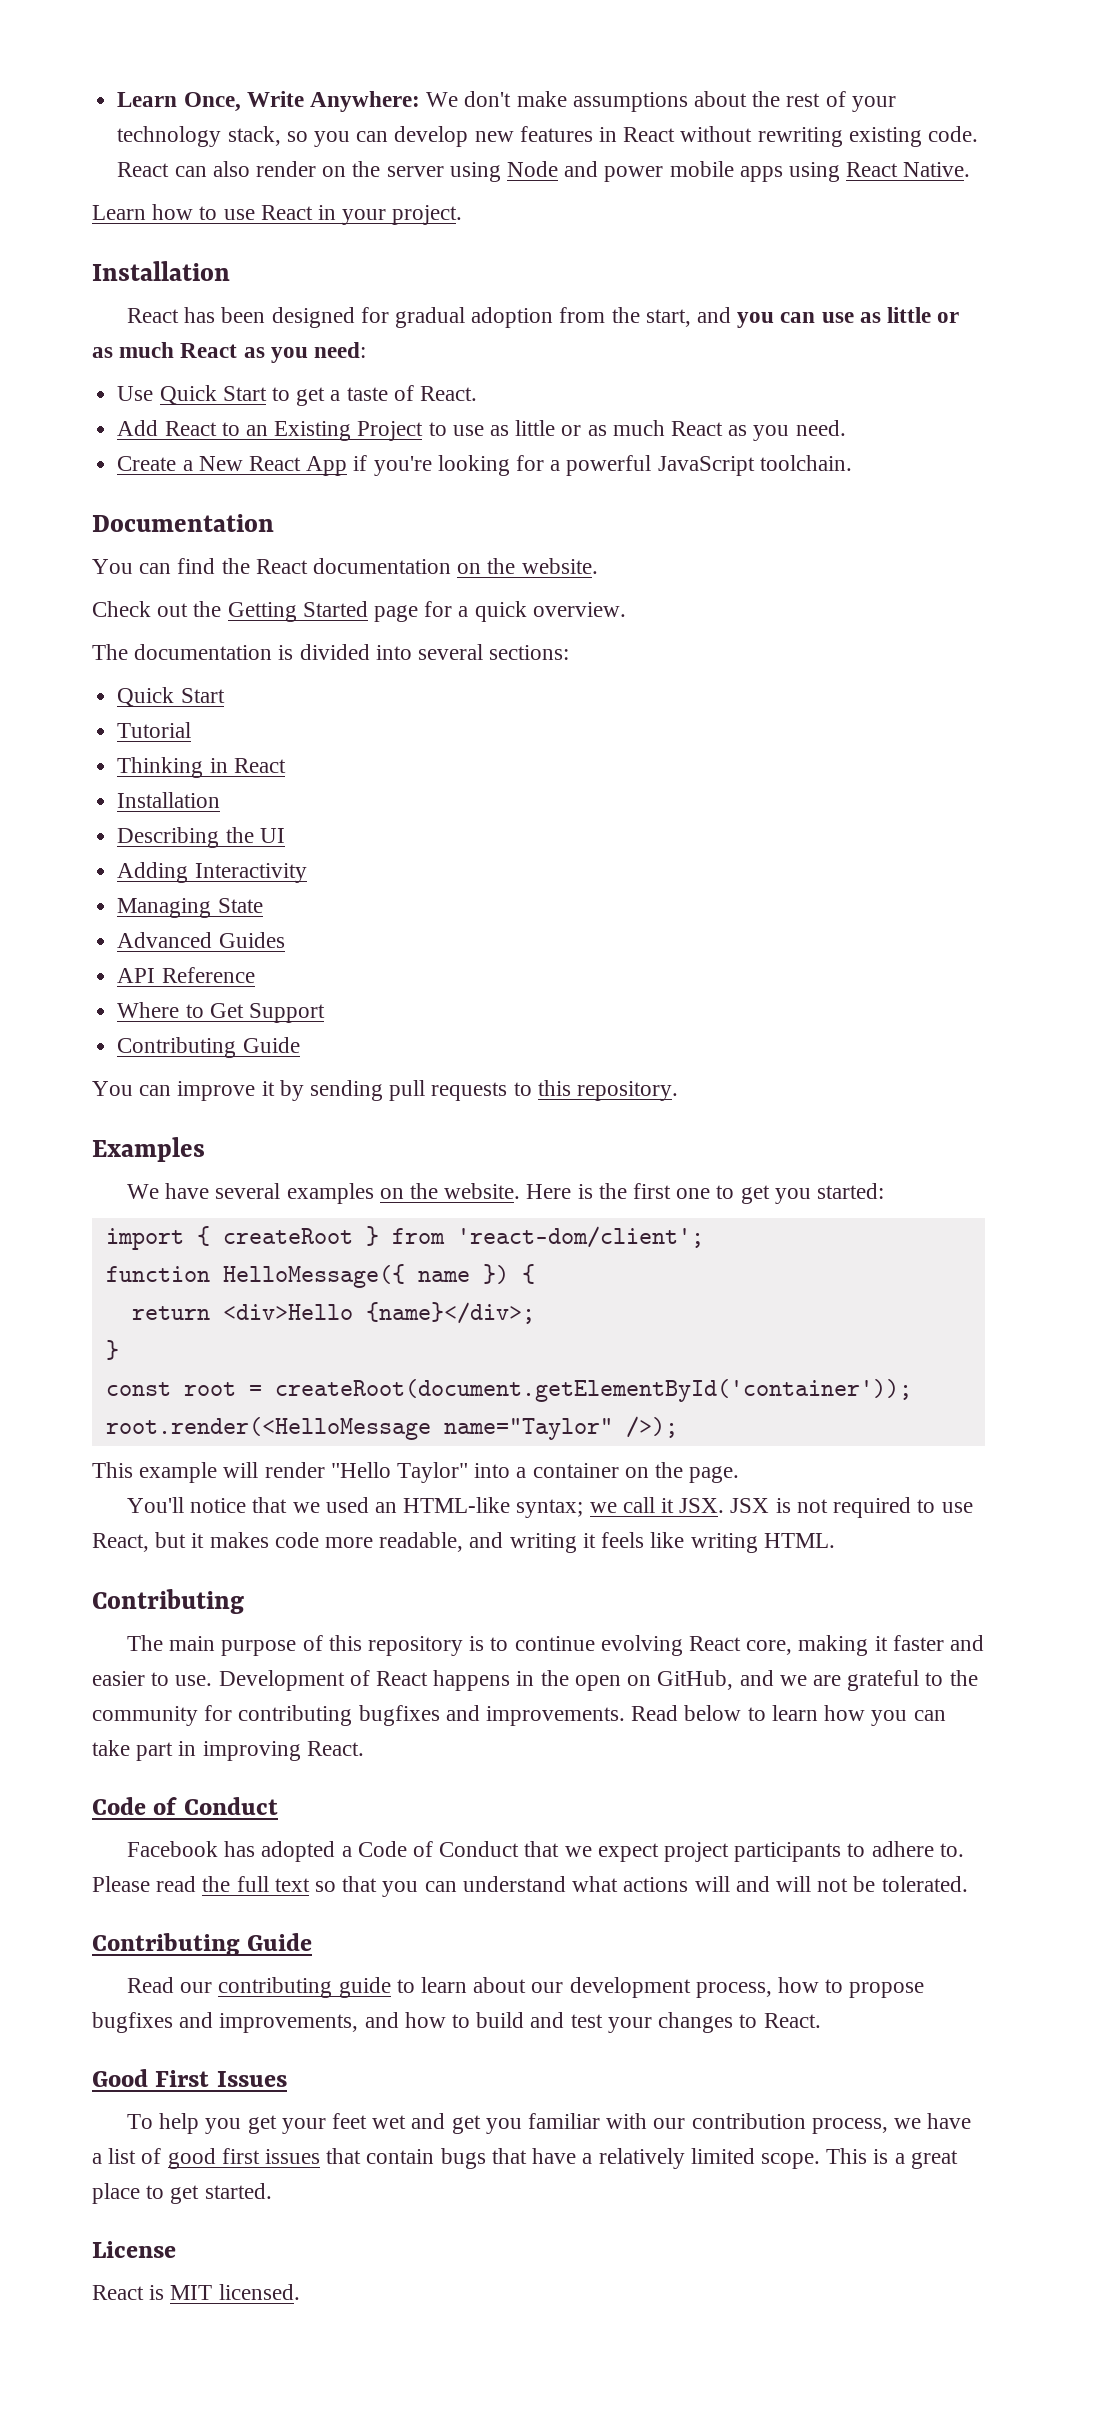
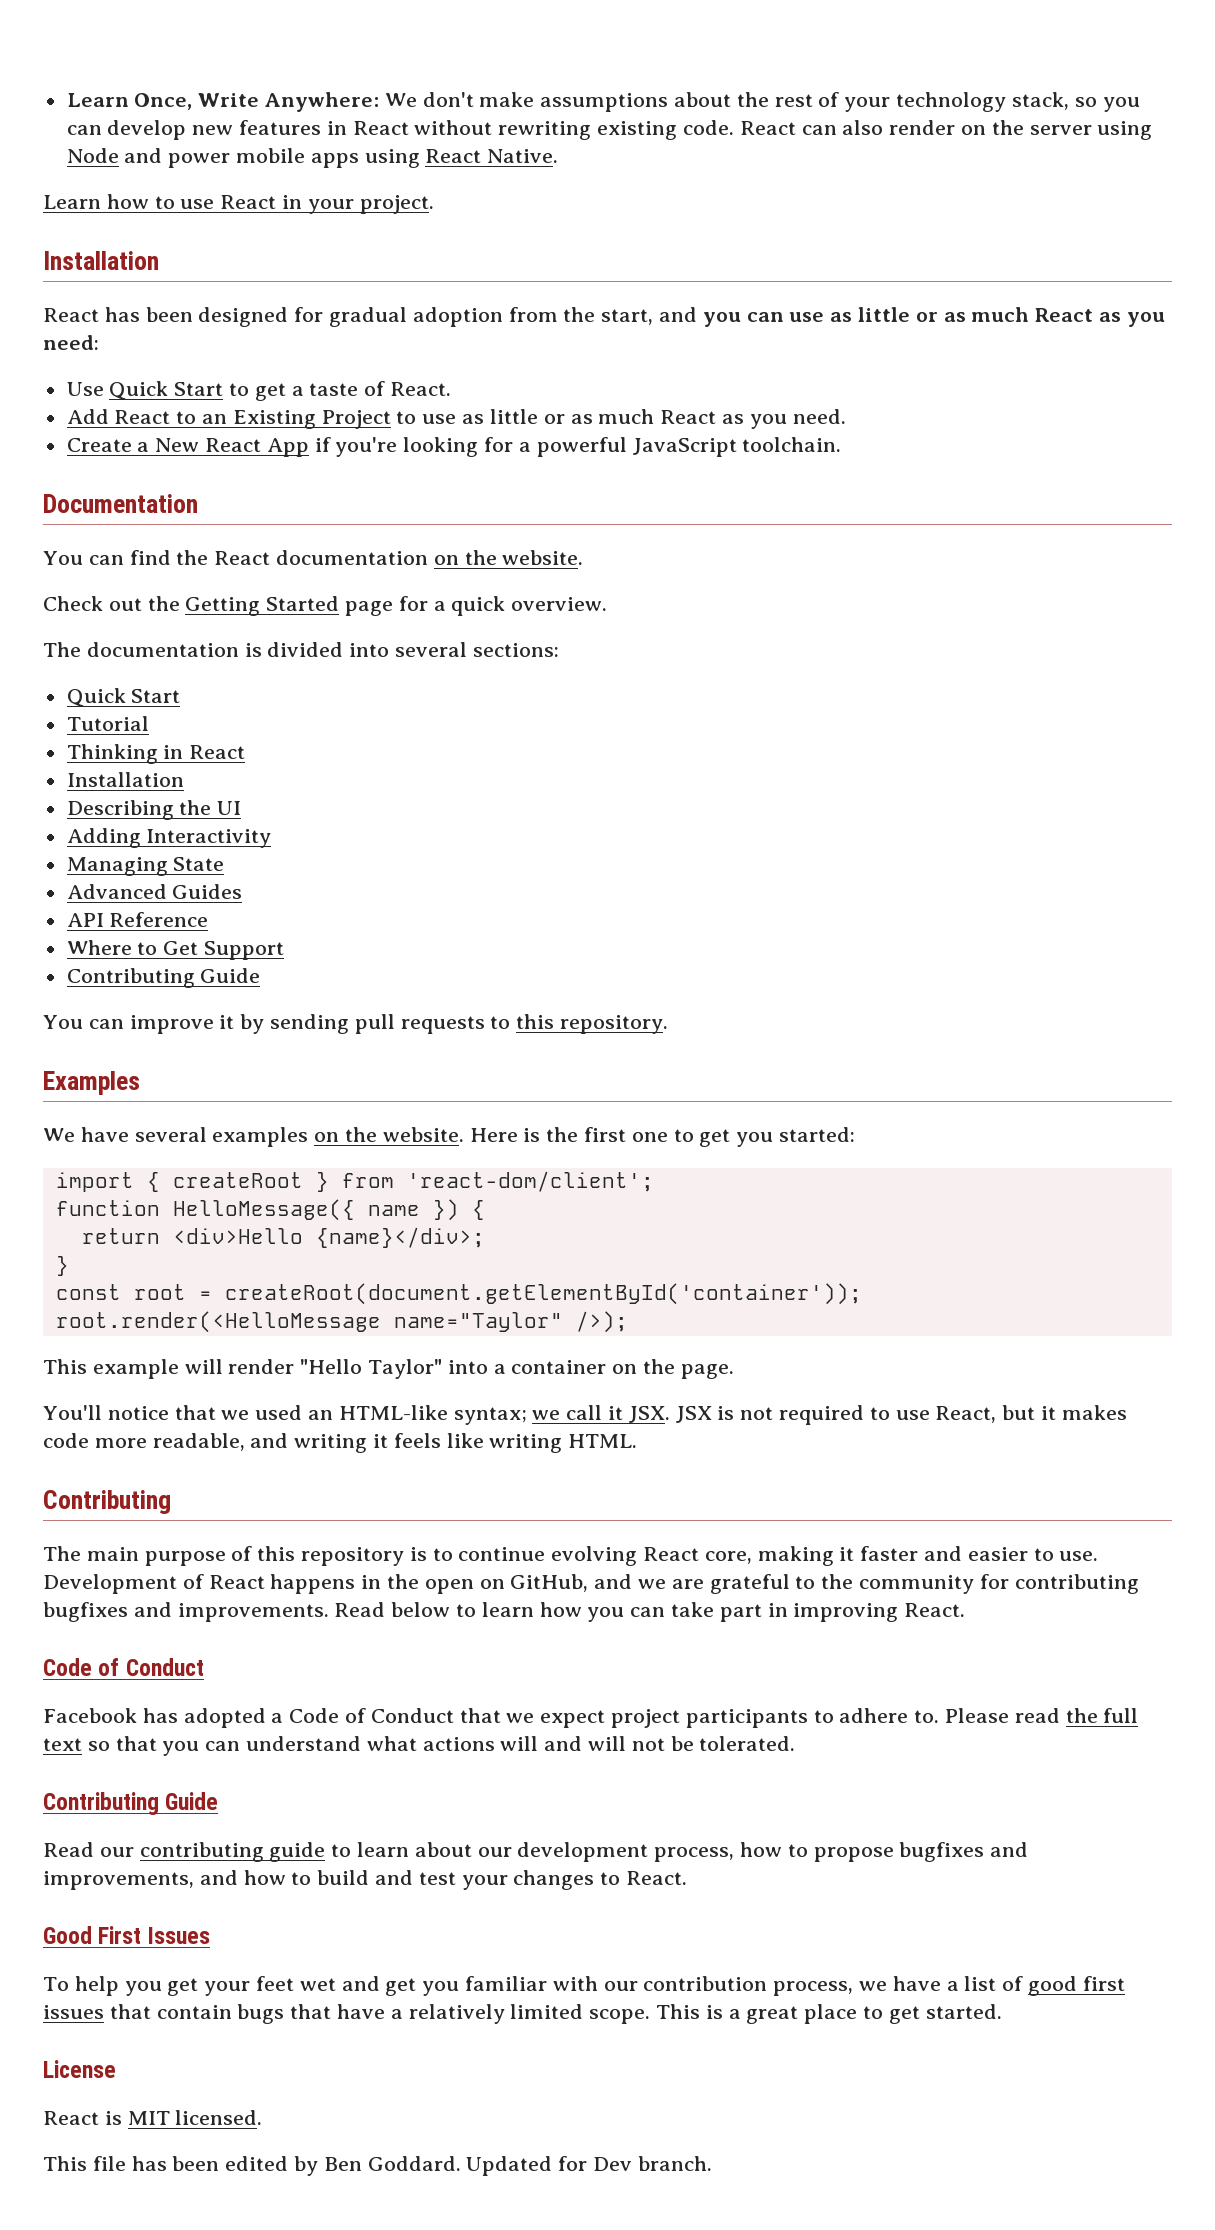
+ This file has been edited by Ben Goddard. Updated for Dev branch.

